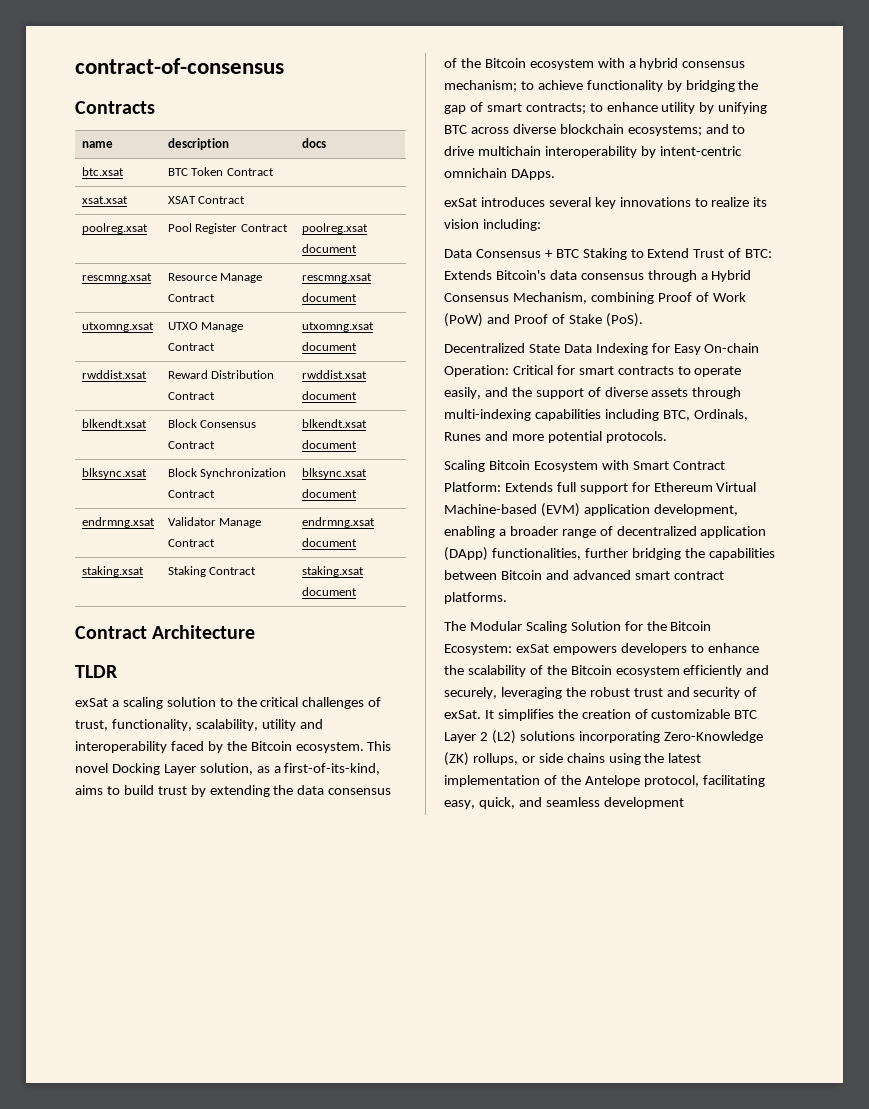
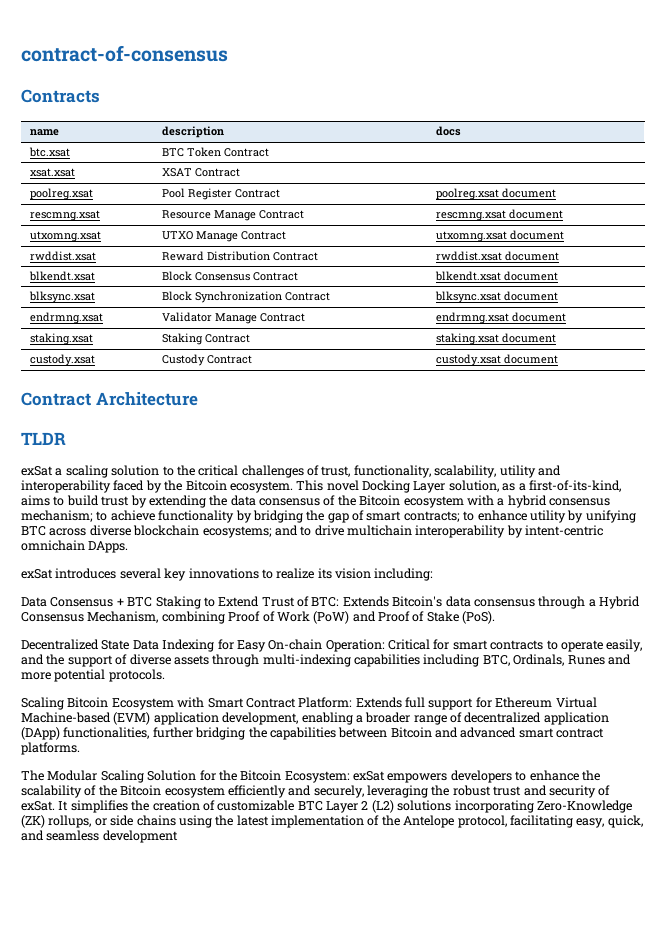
+ custody.xsat | Custody Contract | custody.xsat document

